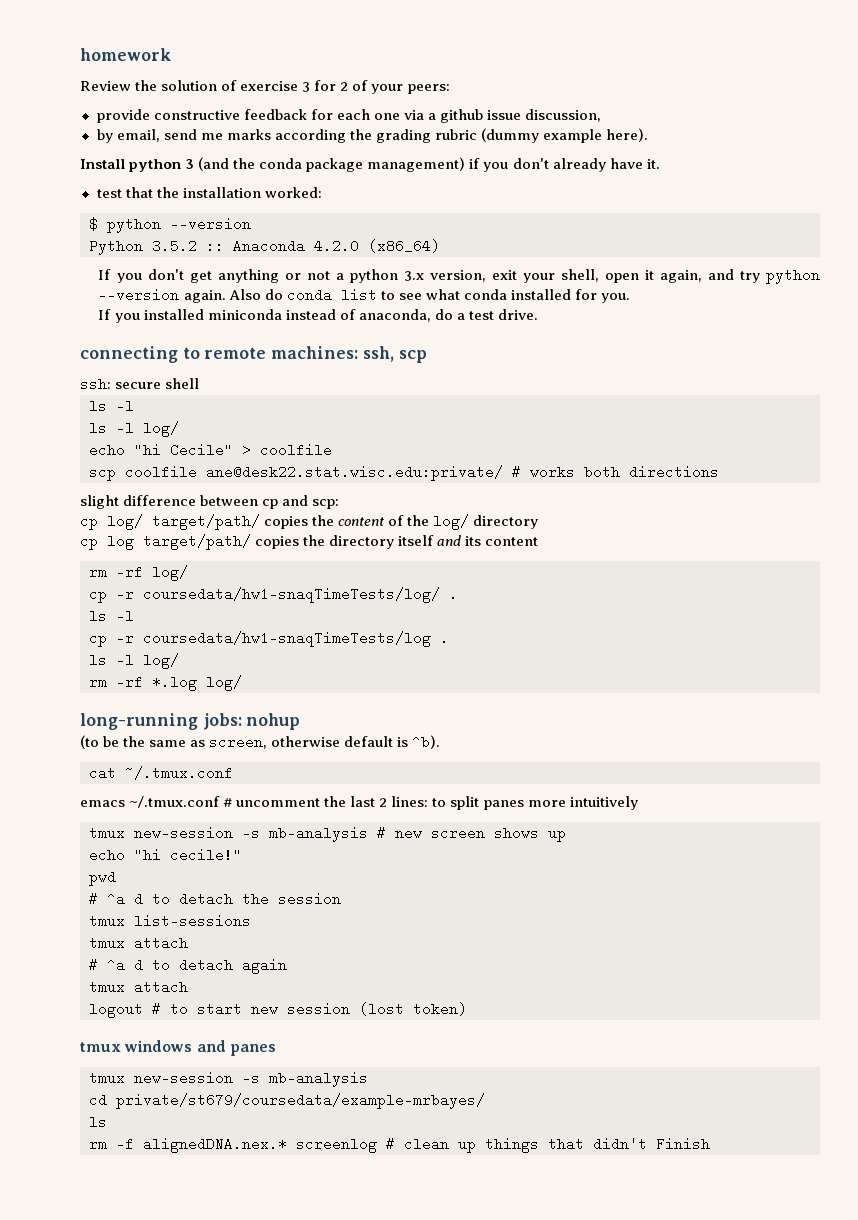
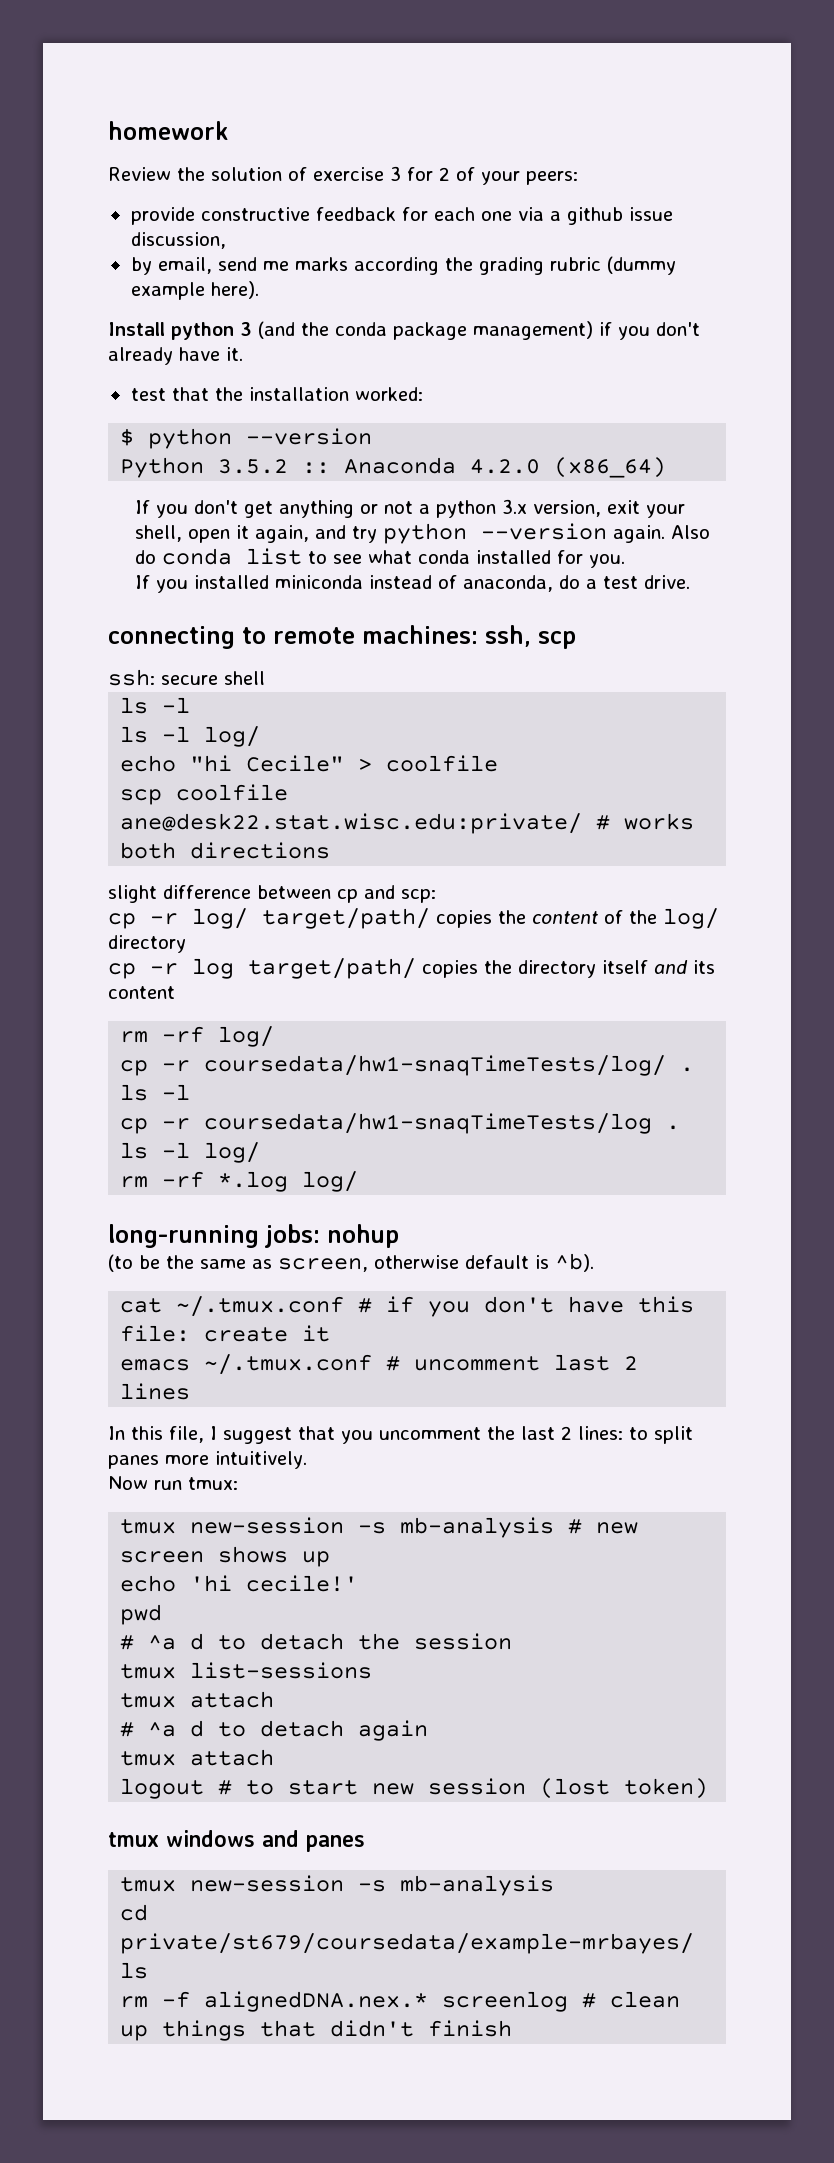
- cp log/ target/path/ copies the content of the log/ directory
+ cp -r log/ target/path/ copies the content of the log/ directory
- cp log target/path/ copies the directory itself and its content
+ cp -r log target/path/ copies the directory itself and its content
- cat ~/.tmux.conf
- emacs ~/.tmux.conf # uncomment the last 2 lines: to split panes more intuitively
+ cat ~/.tmux.conf # if you don't have this file: create it
+ emacs ~/.tmux.conf # uncomment last 2 lines
+ In this file, I suggest that you uncomment the last 2 lines: to split panes more intuitively.
+ Now run tmux:
- echo "hi cecile!"
+ echo 'hi cecile!'
- rm -f alignedDNA.nex.* screenlog # clean up things that didn't Finish
+ rm -f alignedDNA.nex.* screenlog # clean up things that didn't finish

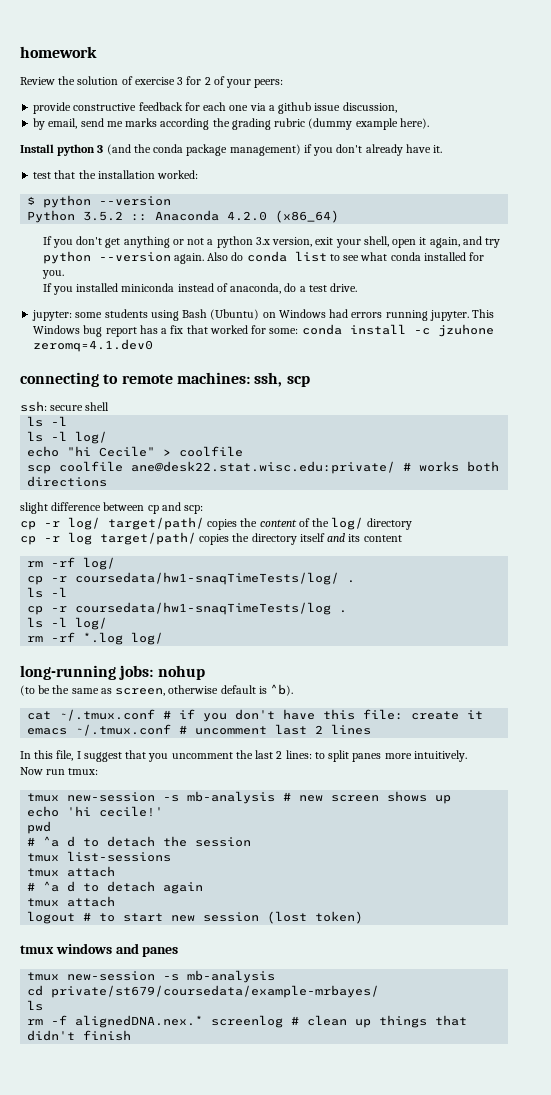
+ jupyter: some students using Bash (Ubuntu) on Windows had errors running jupyter. This Windows bug report has a fix that worked for some: conda install -c jzuhone zeromq=4.1.dev0

